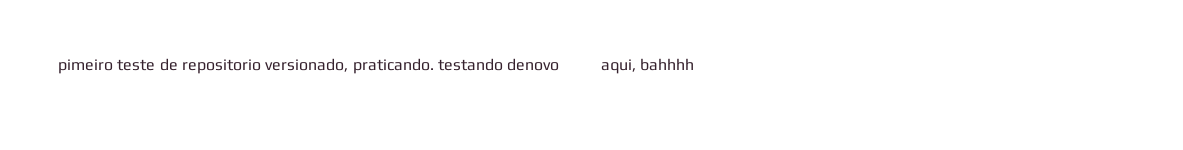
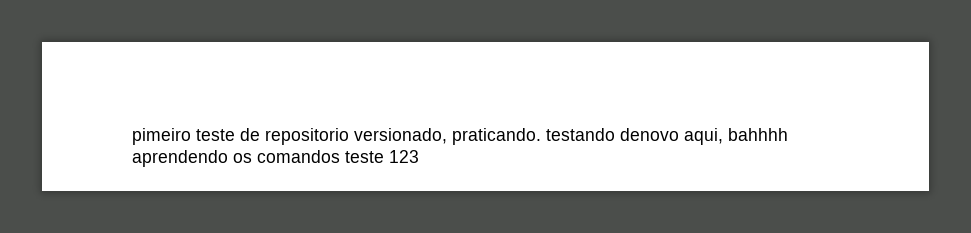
- pimeiro teste de repositorio versionado, praticando. testando denovo aqui, bahhhh
+ pimeiro teste de repositorio versionado, praticando. testando denovo aqui, bahhhh aprendendo os comandos teste 123

